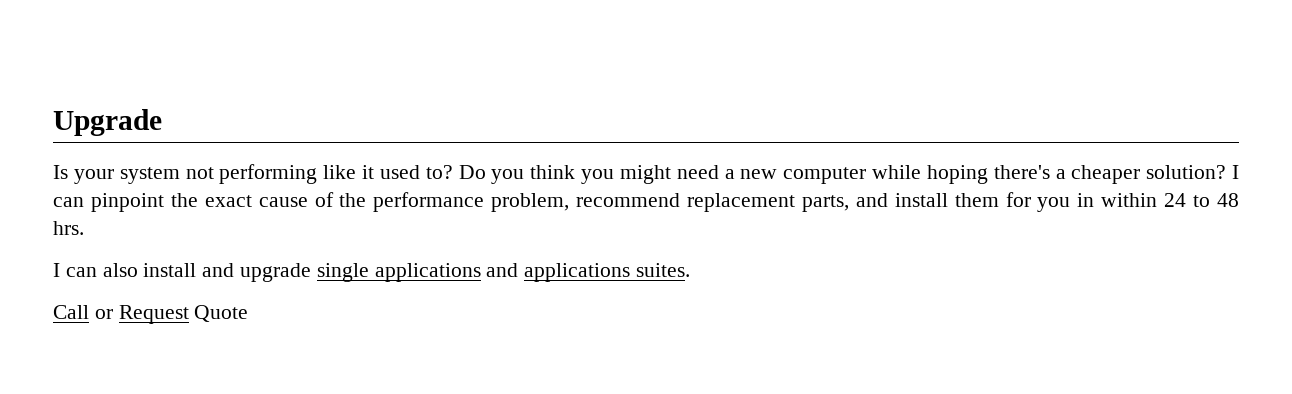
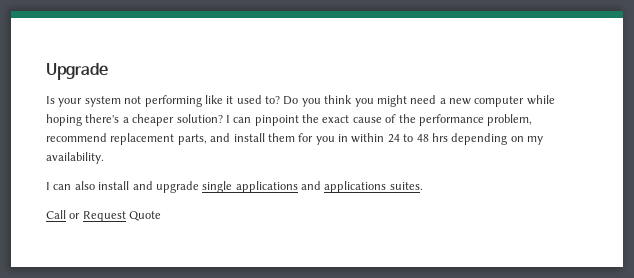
- I can pinpoint the exact cause of the performance problem, recommend replacement parts, and install them for you in within 24 to 48 hrs.
+ I can pinpoint the exact cause of the performance problem, recommend replacement parts, and install them for you in within 24 to 48 hrs depending on my availability.

